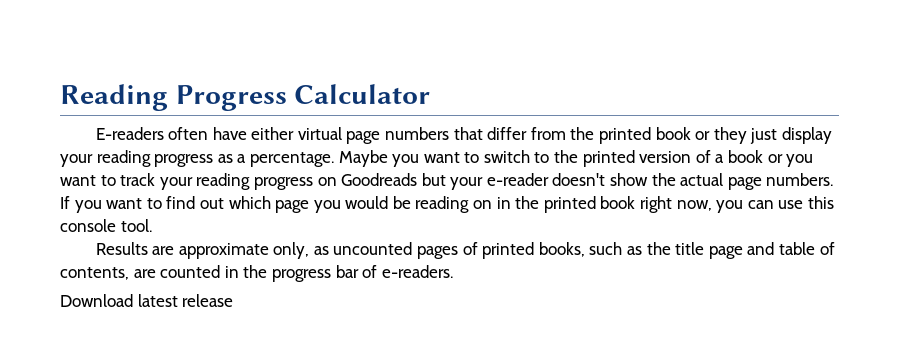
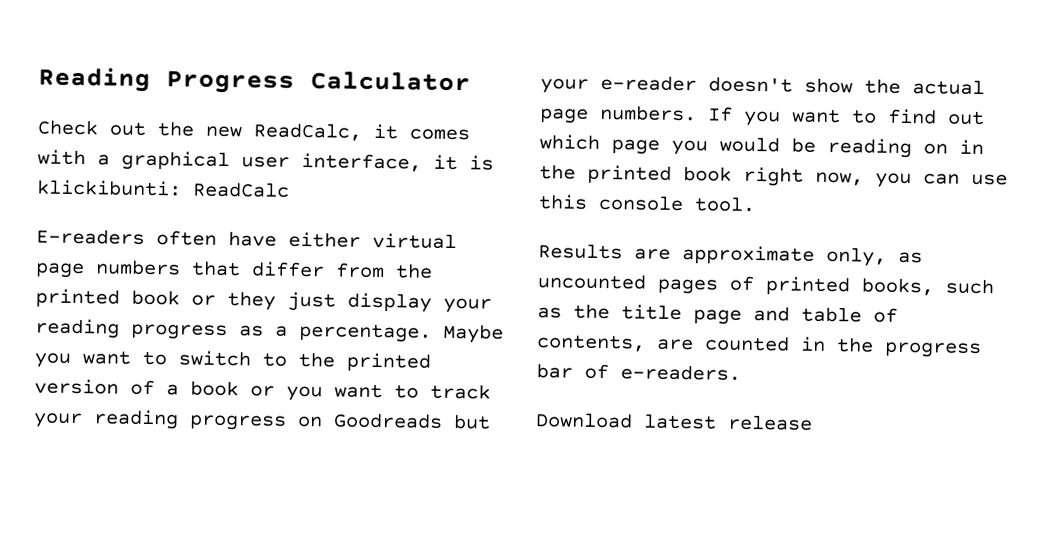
+ Check out the new ReadCalc, it comes with a graphical user interface, it is klickibunti: ReadCalc

